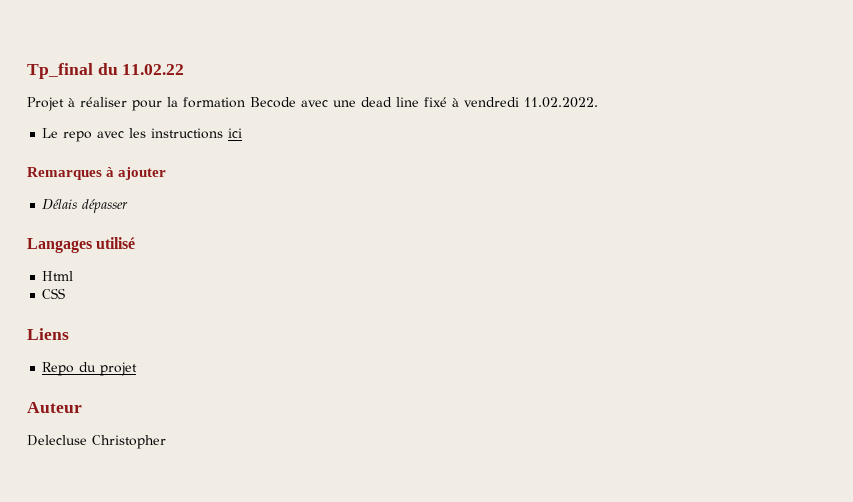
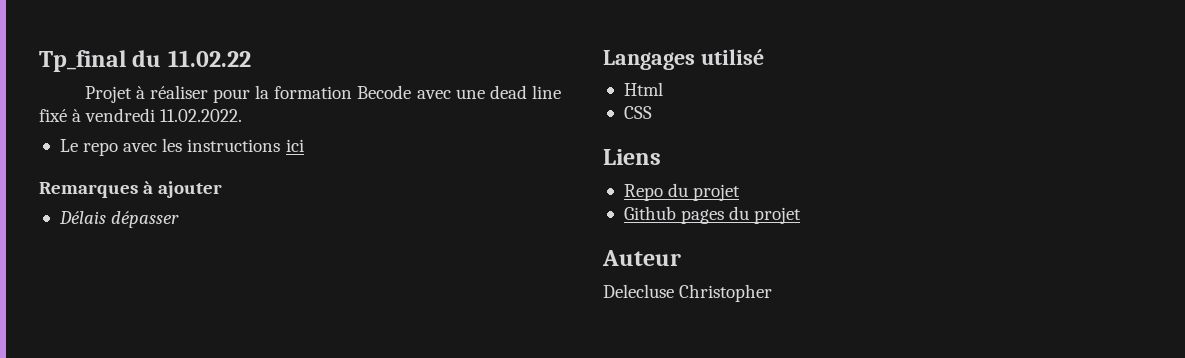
+ Github pages du projet

